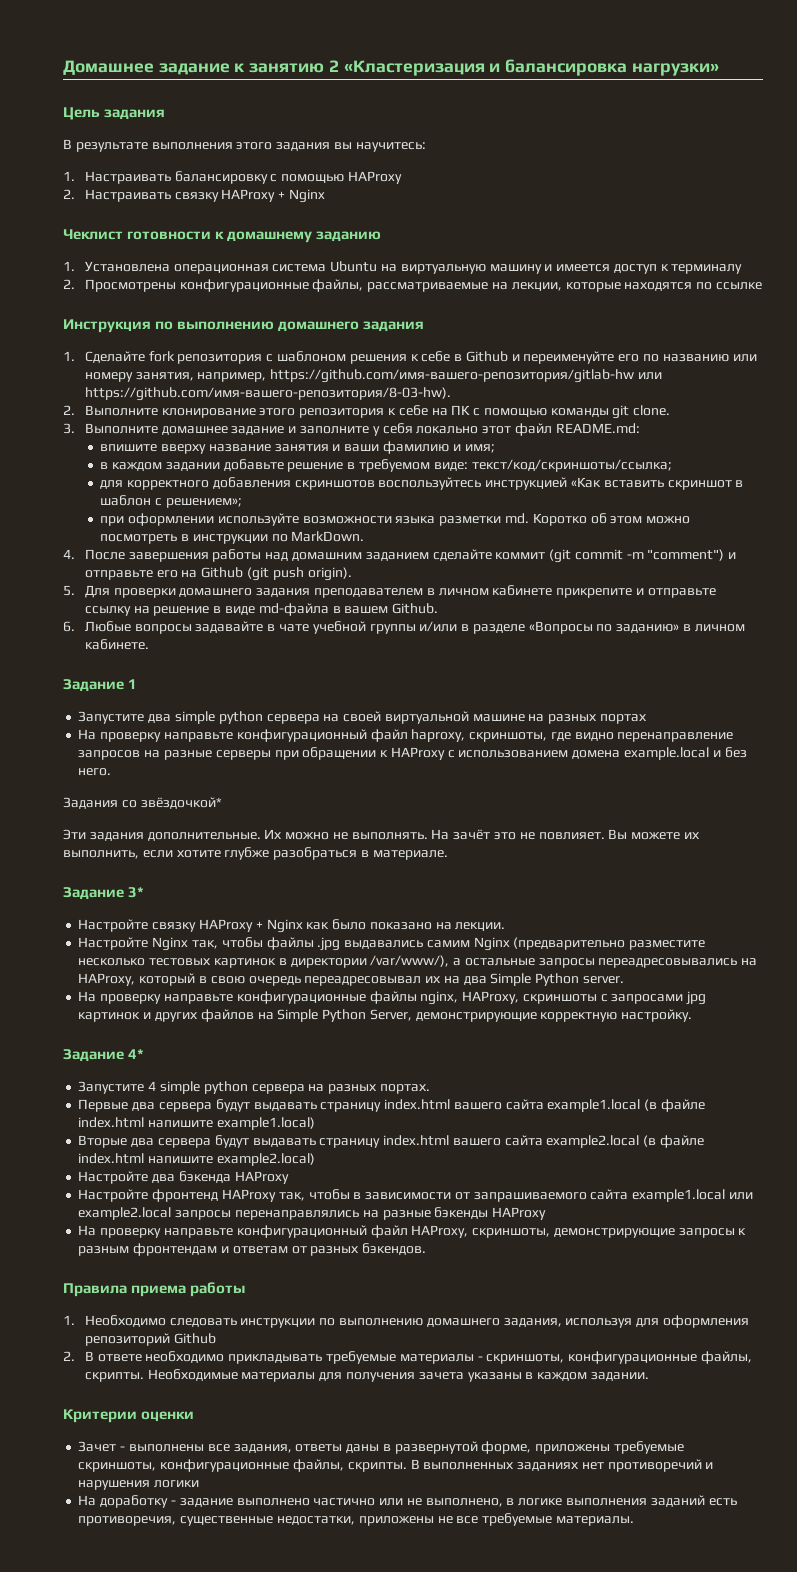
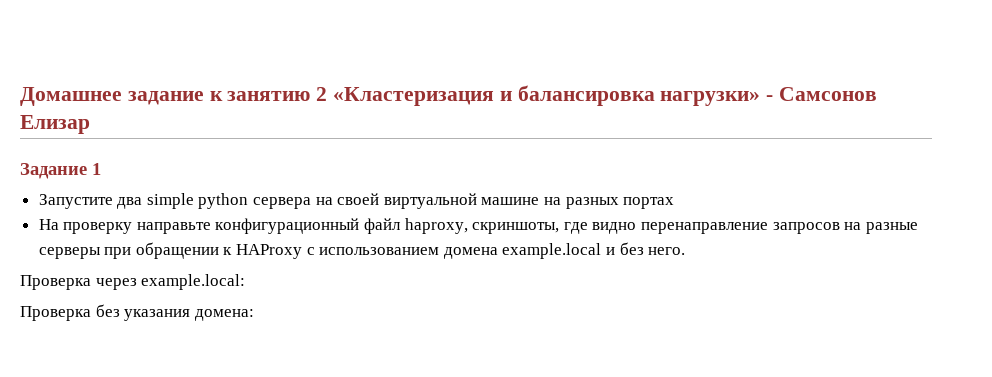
- Домашнее задание к занятию 2 «Кластеризация и балансировка нагрузки»
- Цель задания
- В результате выполнения этого задания вы научитесь:
- 1. Настраивать балансировку с помощью HAProxy
- 2. Настраивать связку HAProxy + Nginx
- Чеклист готовности к домашнему заданию
- 1. Установлена операционная система Ubuntu на виртуальную машину и имеется доступ к терминалу
- 2. Просмотрены конфигурационные файлы, рассматриваемые на лекции, которые находятся по ссылке
- Инструкция по выполнению домашнего задания
- 1. Сделайте fork репозитория c шаблоном решения к себе в Github и переименуйте его по названию или номеру занятия, например, https://github.com/имя-вашего-репозитория/gitlab-hw или https://github.com/имя-вашего-репозитория/8-03-hw).
- 2. Выполните клонирование этого репозитория к себе на ПК с помощью команды git clone.
- 3. Выполните домашнее задание и заполните у себя локально этот файл README.md:
- впишите вверху название занятия и ваши фамилию и имя;
- в каждом задании добавьте решение в требуемом виде: текст/код/скриншоты/ссылка;
- для корректного добавления скриншотов воспользуйтесь инструкцией «Как вставить скриншот в шаблон с решением»;
- при оформлении используйте возможности языка разметки md. Коротко об этом можно посмотреть в инструкции по MarkDown.
- 4. После завершения работы над домашним заданием сделайте коммит (git commit -m "comment") и отправьте его на Github (git push origin).
- 5. Для проверки домашнего задания преподавателем в личном кабинете прикрепите и отправьте ссылку на решение в виде md-файла в вашем Github.
- 6. Любые вопросы задавайте в чате учебной группы и/или в разделе «Вопросы по заданию» в личном кабинете.
+ Домашнее задание к занятию 2 «Кластеризация и балансировка нагрузки» - Самсонов Елизар
- Задания со звёздочкой*
- Эти задания дополнительные. Их можно не выполнять. На зачёт это не повлияет. Вы можете их выполнить, если хотите глубже разобраться в материале.
- Задание 3*
- Настройте связку HAProxy + Nginx как было показано на лекции.
- Настройте Nginx так, чтобы файлы .jpg выдавались самим Nginx (предварительно разместите несколько тестовых картинок в директории /var/www/), а остальные запросы переадресовывались на HAProxy, который в свою очередь переадресовывал их на два Simple Python server.
- На проверку направьте конфигурационные файлы nginx, HAProxy, скриншоты с запросами jpg картинок и других файлов на Simple Python Server, демонстрирующие корректную настройку.
- Задание 4*
- Запустите 4 simple python сервера на разных портах.
- Первые два сервера будут выдавать страницу index.html вашего сайта example1.local (в файле index.html напишите example1.local)
- Вторые два сервера будут выдавать страницу index.html вашего сайта example2.local (в файле index.html напишите example2.local)
- Настройте два бэкенда HAProxy
- Настройте фронтенд HAProxy так, чтобы в зависимости от запрашиваемого сайта example1.local или example2.local запросы перенаправлялись на разные бэкенды HAProxy
- На проверку направьте конфигурационный файл HAProxy, скриншоты, демонстрирующие запросы к разным фронтендам и ответам от разных бэкендов.
- Правила приема работы
- 1. Необходимо следовать инструкции по выполнению домашнего задания, используя для оформления репозиторий Github
- 2. В ответе необходимо прикладывать требуемые материалы - скриншоты, конфигурационные файлы, скрипты. Необходимые материалы для получения зачета указаны в каждом задании.
- Критерии оценки
- Зачет - выполнены все задания, ответы даны в развернутой форме, приложены требуемые скриншоты, конфигурационные файлы, скрипты. В выполненных заданиях нет противоречий и нарушения логики
- На доработку - задание выполнено частично или не выполнено, в логике выполнения заданий есть противоречия, существенные недостатки, приложены не все требуемые материалы.
+ Проверка через example.local:
+ Проверка без указания домена:

